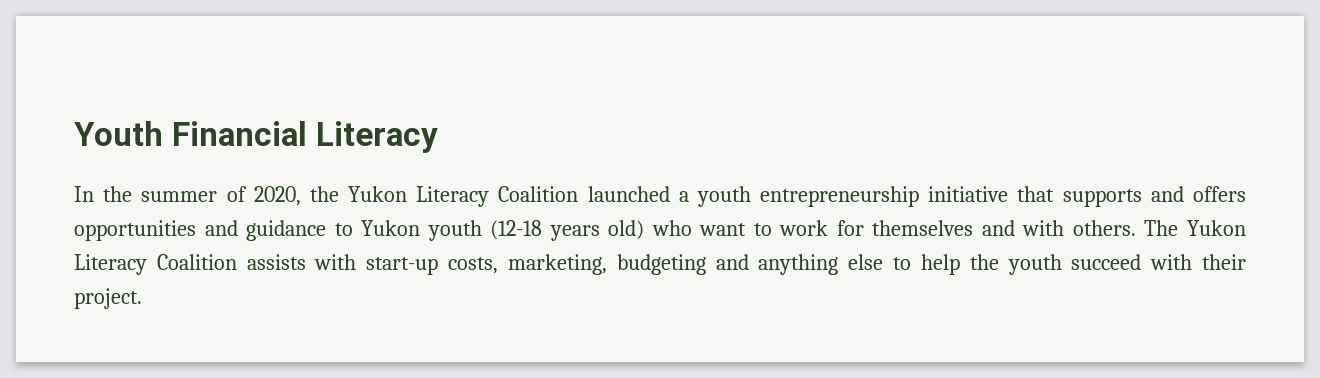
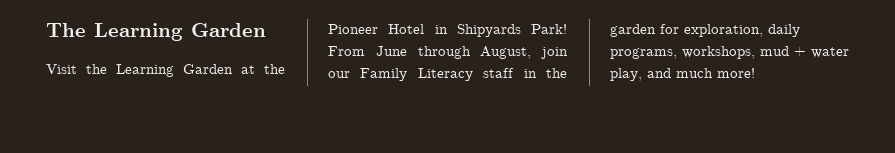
- Youth Financial Literacy
- In the summer of 2020, the Yukon Literacy Coalition launched a youth entrepreneurship initiative that supports and offers opportunities and guidance to Yukon youth (12-18 years old) who want to work for themselves and with others. The Yukon Literacy Coalition assists with start-up costs, marketing, budgeting and anything else to help the youth succeed with their project.
+ The Learning Garden
+ Visit the Learning Garden at the Pioneer Hotel in Shipyards Park! From June through August, join our Family Literacy staff in the garden for exploration, daily programs, workshops, mud + water play, and much more!

